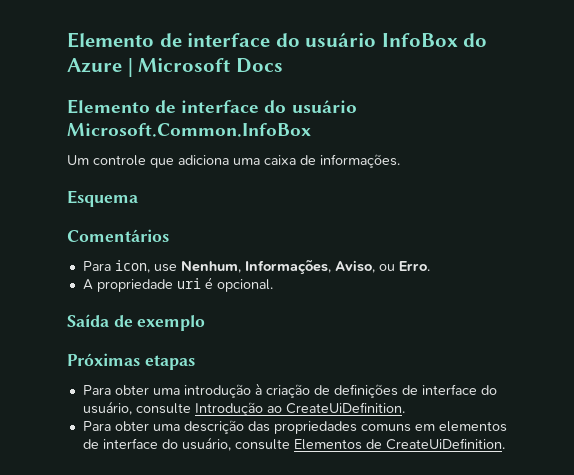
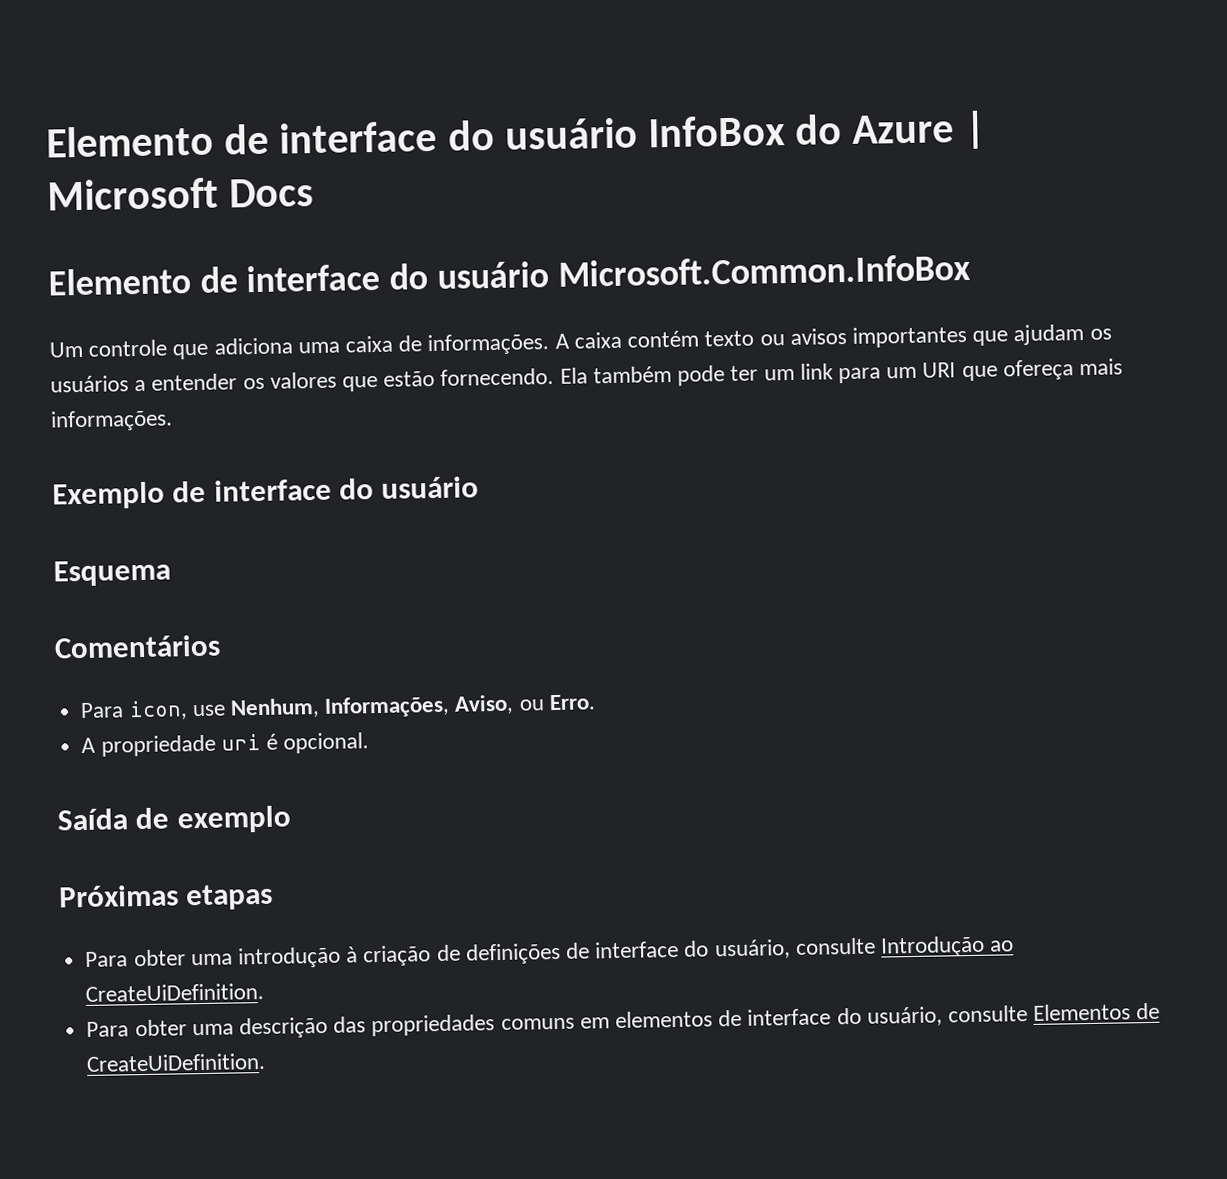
+ A caixa contém texto ou avisos importantes que ajudam os usuários a entender os valores que estão fornecendo. Ela também pode ter um link para um URI que ofereça mais informações.
+ Exemplo de interface do usuário

